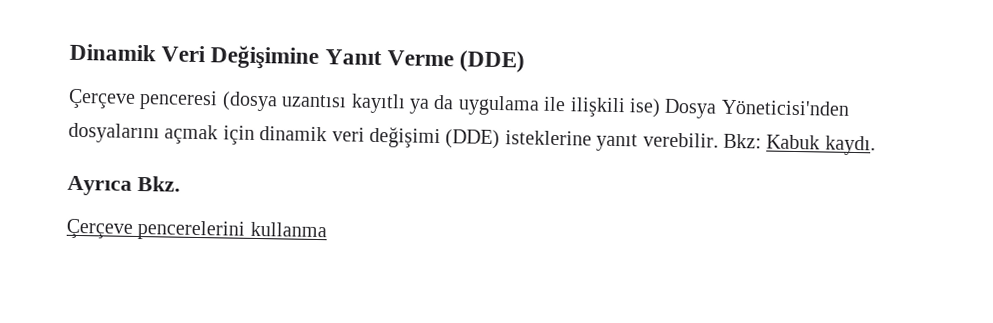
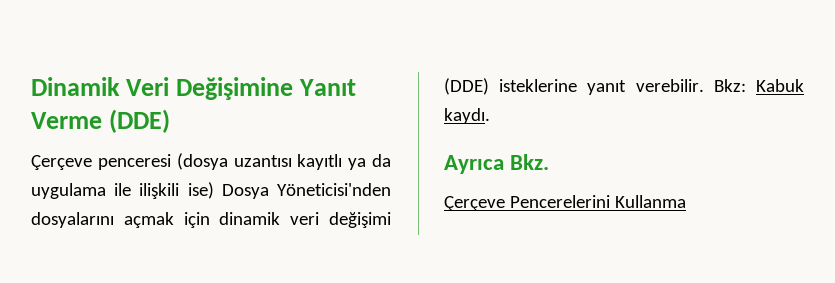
- Çerçeve pencerelerini kullanma
+ Çerçeve Pencerelerini Kullanma

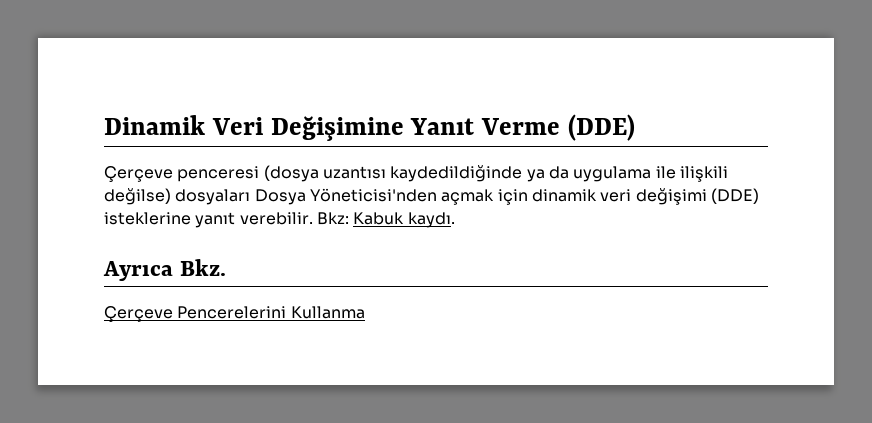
- Çerçeve penceresi (dosya uzantısı kayıtlı ya da uygulama ile ilişkili ise) Dosya Yöneticisi'nden dosyalarını açmak için dinamik veri değişimi (DDE) isteklerine yanıt verebilir.
+ Çerçeve penceresi (dosya uzantısı kaydedildiğinde ya da uygulama ile ilişkili değilse) dosyaları Dosya Yöneticisi'nden açmak için dinamik veri değişimi (DDE) isteklerine yanıt verebilir.

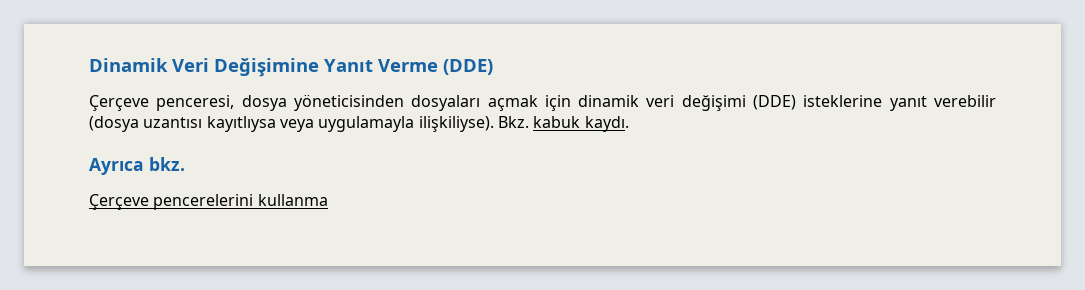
- Çerçeve penceresi (dosya uzantısı kaydedildiğinde ya da uygulama ile ilişkili değilse) dosyaları Dosya Yöneticisi'nden açmak için dinamik veri değişimi (DDE) isteklerine yanıt verebilir. Bkz: Kabuk kaydı.
+ Çerçeve penceresi, dosya yöneticisinden dosyaları açmak için dinamik veri değişimi (DDE) isteklerine yanıt verebilir (dosya uzantısı kayıtlıysa veya uygulamayla ilişkiliyse). Bkz. kabuk kaydı.
- Ayrıca Bkz.
- Çerçeve Pencerelerini Kullanma
+ Ayrıca bkz.
+ Çerçeve pencerelerini kullanma

